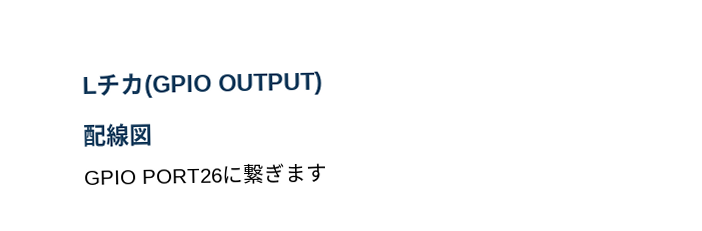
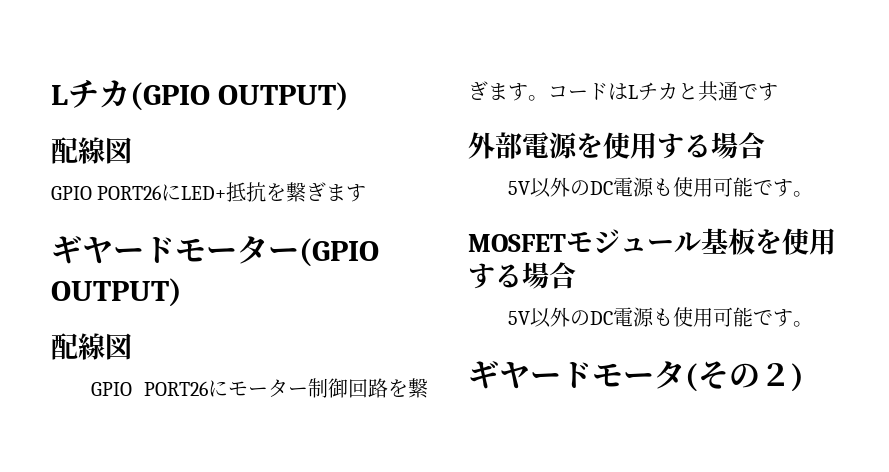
- GPIO PORT26に繋ぎます
+ GPIO PORT26にLED+抵抗を繋ぎます
+ ギヤードモーター(GPIO OUTPUT)
+ 配線図
+ GPIO PORT26にモーター制御回路を繋ぎます。コードはLチカと共通です
+ 外部電源を使用する場合
+ 5V以外のDC電源も使用可能です。
+ MOSFETモジュール基板を使用する場合
+ 5V以外のDC電源も使用可能です。
+ ギヤードモータ(その２)

